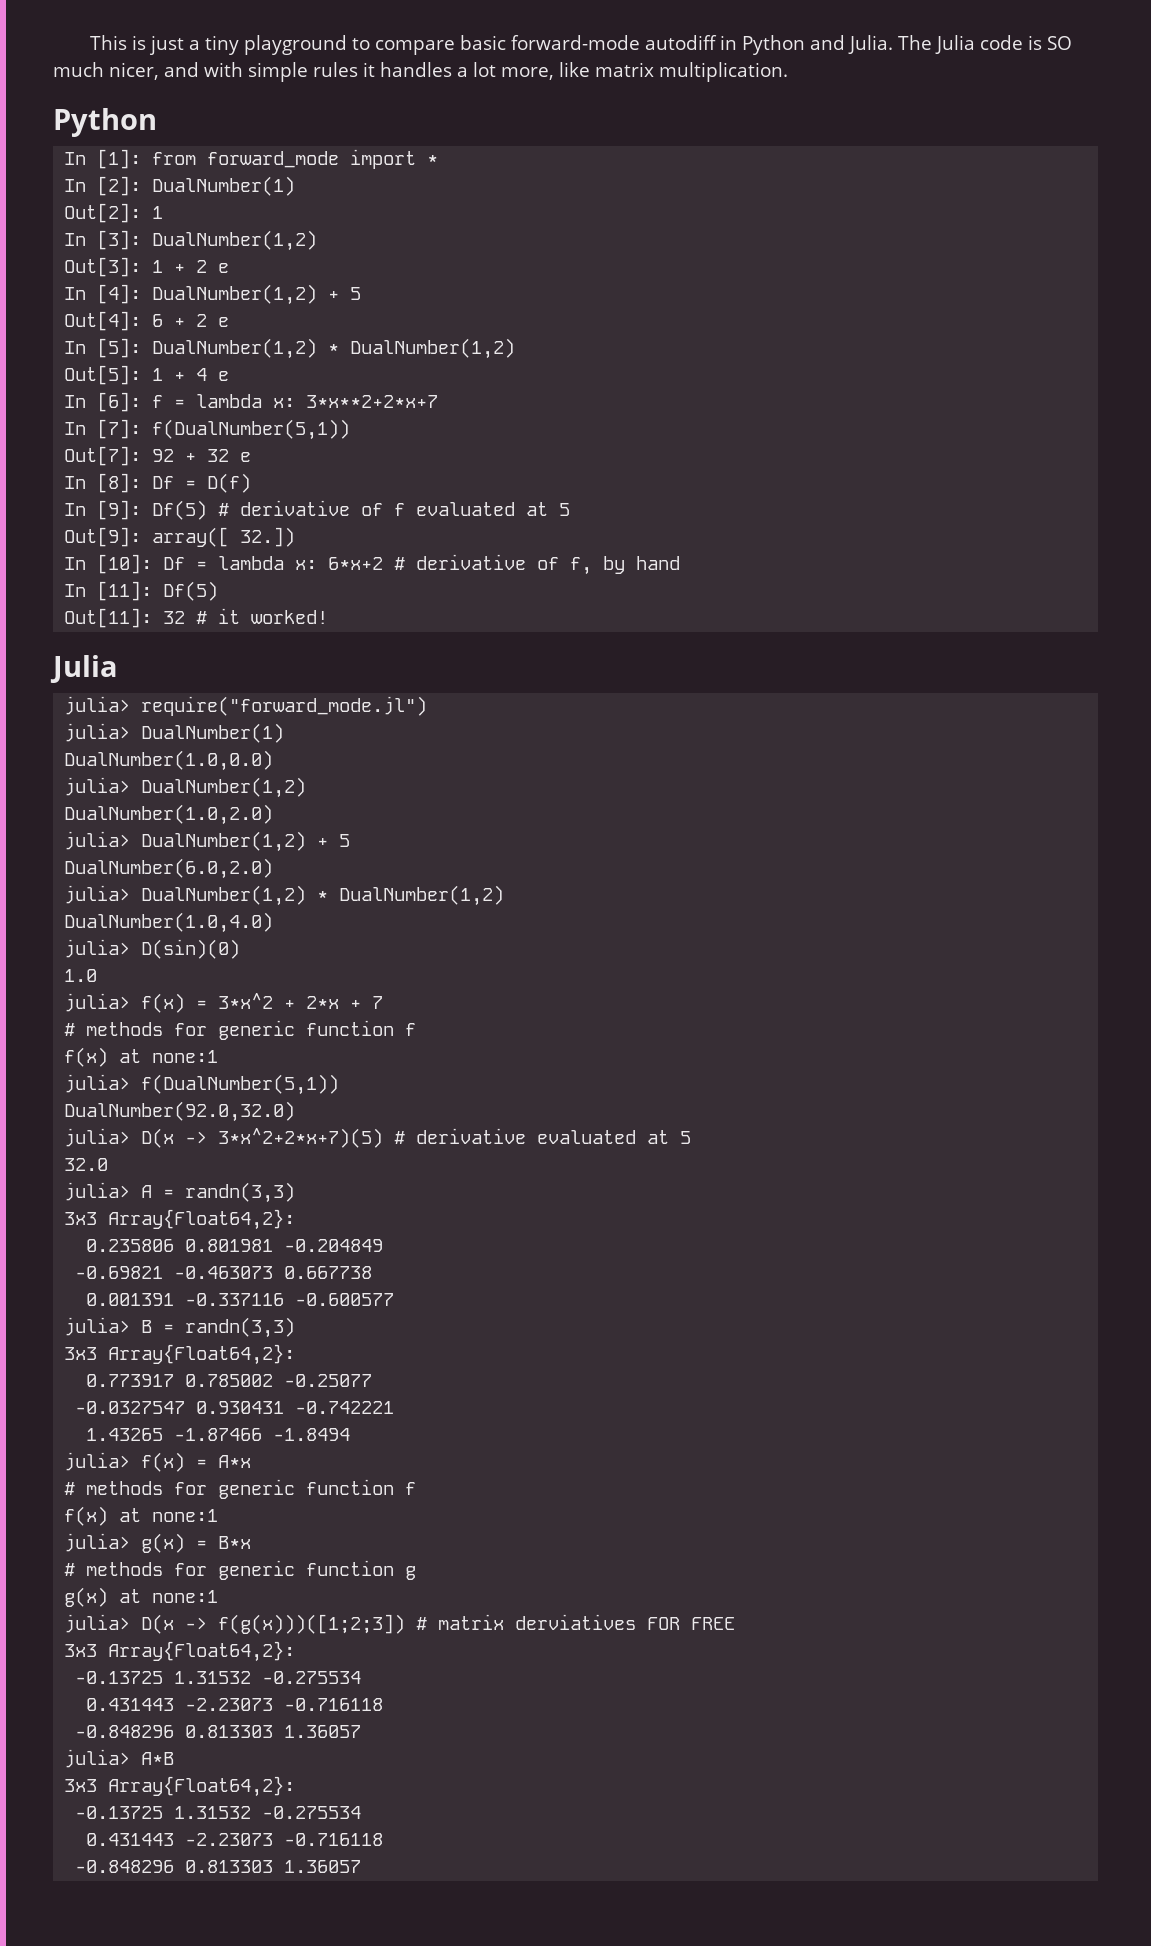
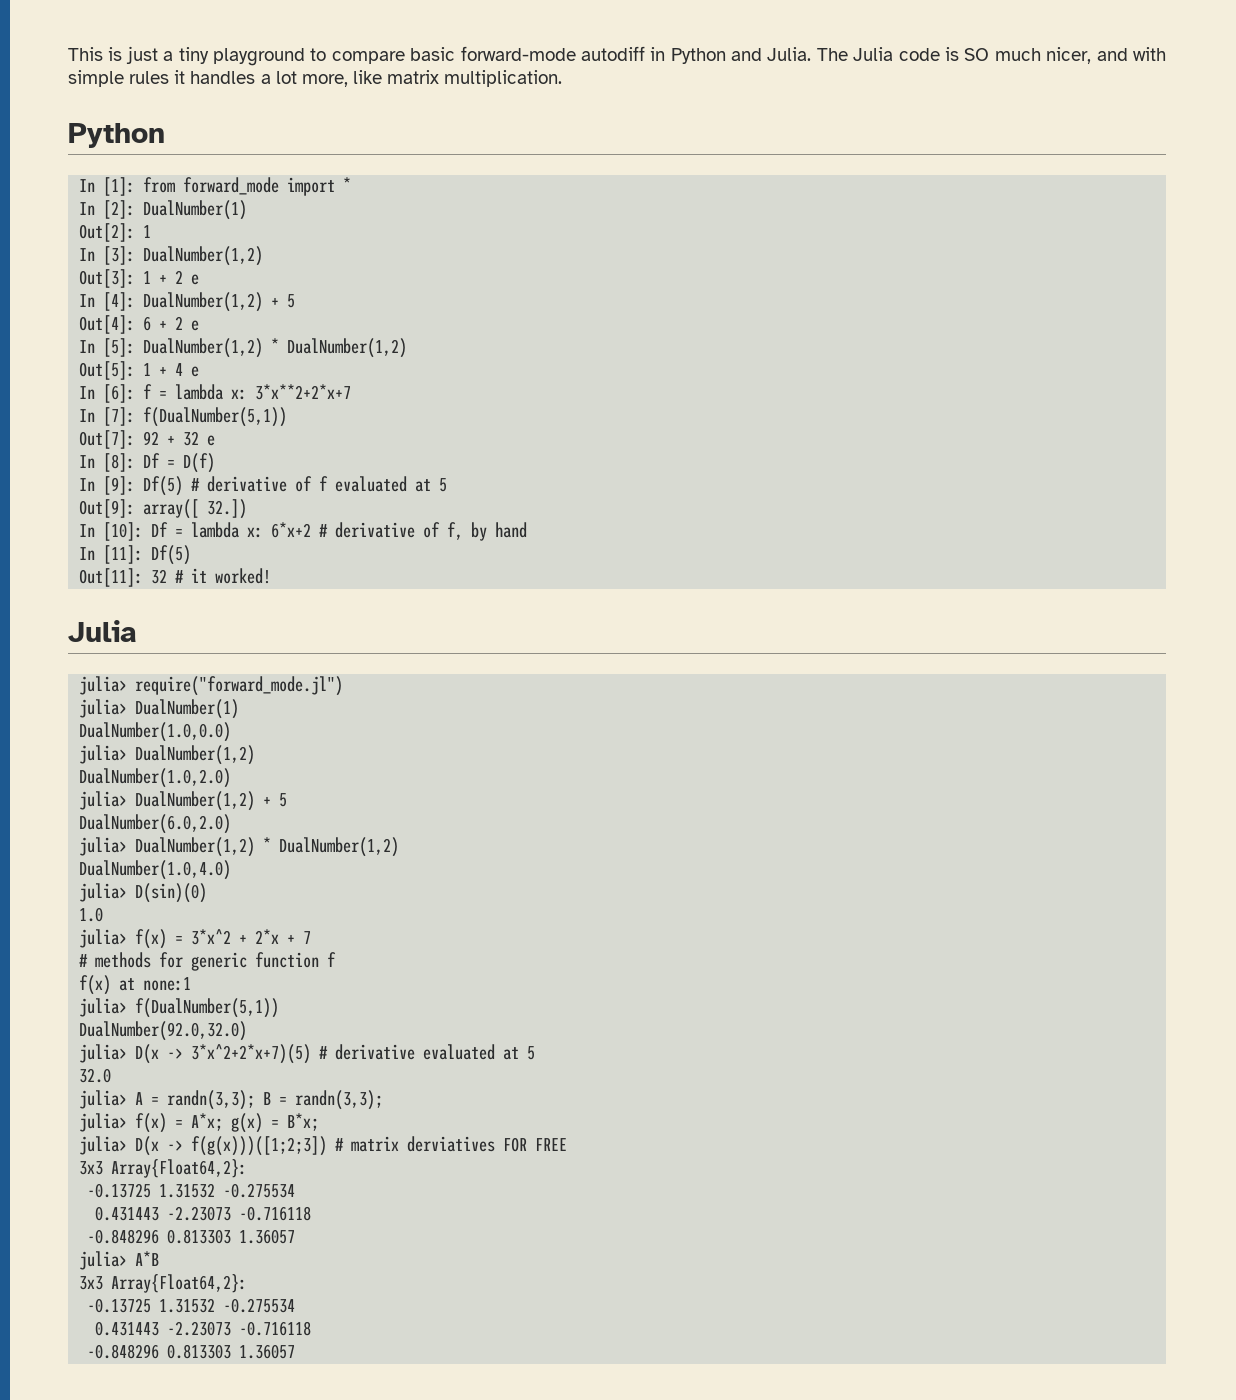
- julia> A = randn(3,3)
- 3x3 Array{Float64,2}:
- 0.235806 0.801981 -0.204849
- -0.69821 -0.463073 0.667738
- 0.001391 -0.337116 -0.600577
- julia> B = randn(3,3)
- 3x3 Array{Float64,2}:
- 0.773917 0.785002 -0.25077
- -0.0327547 0.930431 -0.742221
- 1.43265 -1.87466 -1.8494
- julia> f(x) = A*x
- # methods for generic function f
- f(x) at none:1
- julia> g(x) = B*x
- # methods for generic function g
- g(x) at none:1
+ julia> A = randn(3,3); B = randn(3,3);
+ julia> f(x) = A*x; g(x) = B*x;

